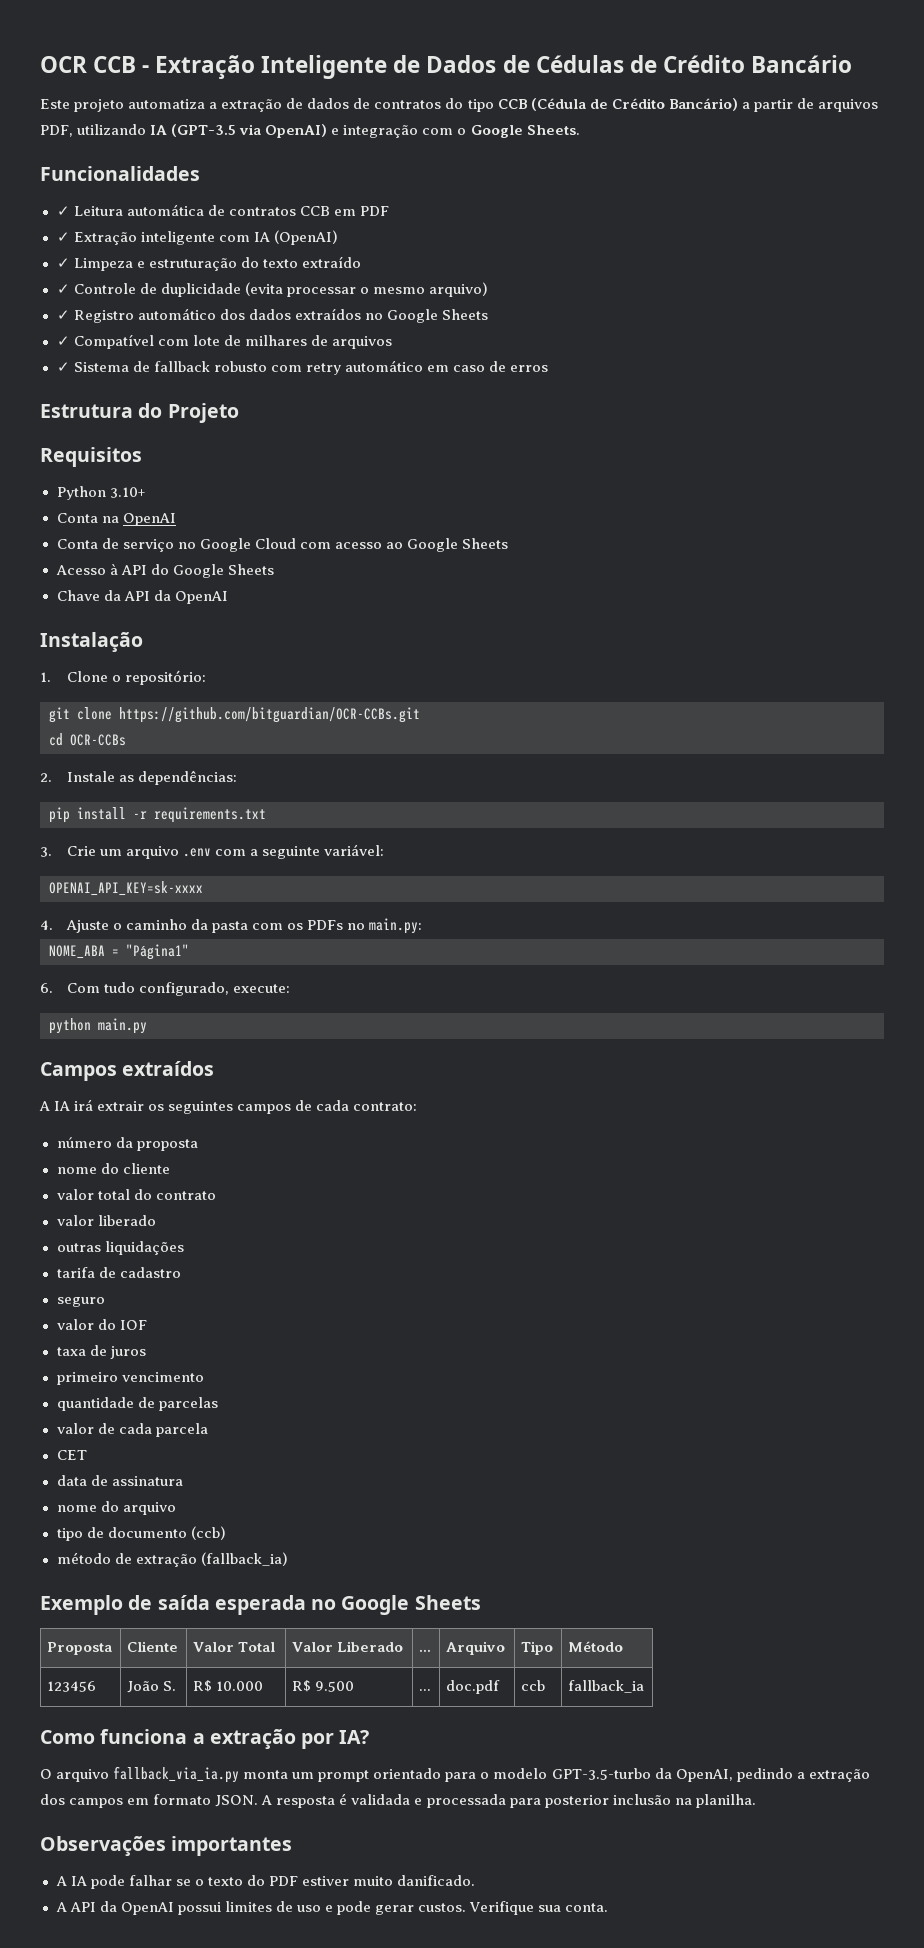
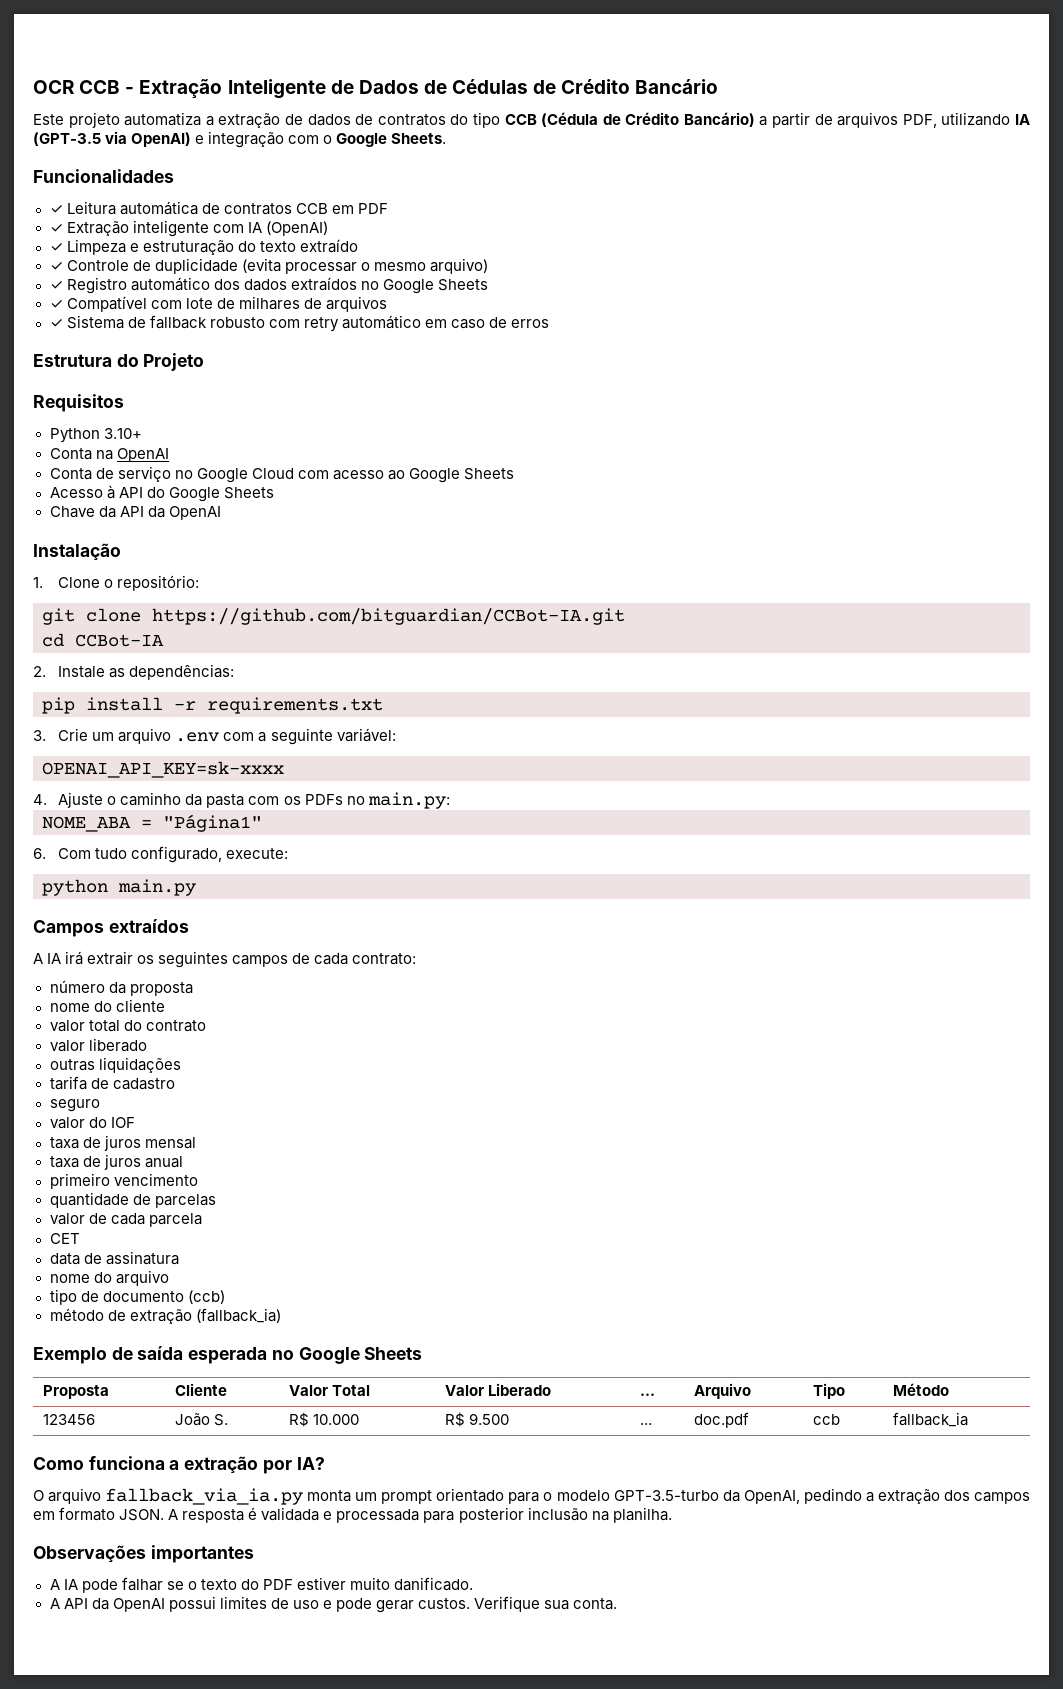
- git clone https://github.com/bitguardian/OCR-CCBs.git
+ git clone https://github.com/bitguardian/CCBot-IA.git
- cd OCR-CCBs
+ cd CCBot-IA
- taxa de juros
+ taxa de juros mensal
+ taxa de juros anual

